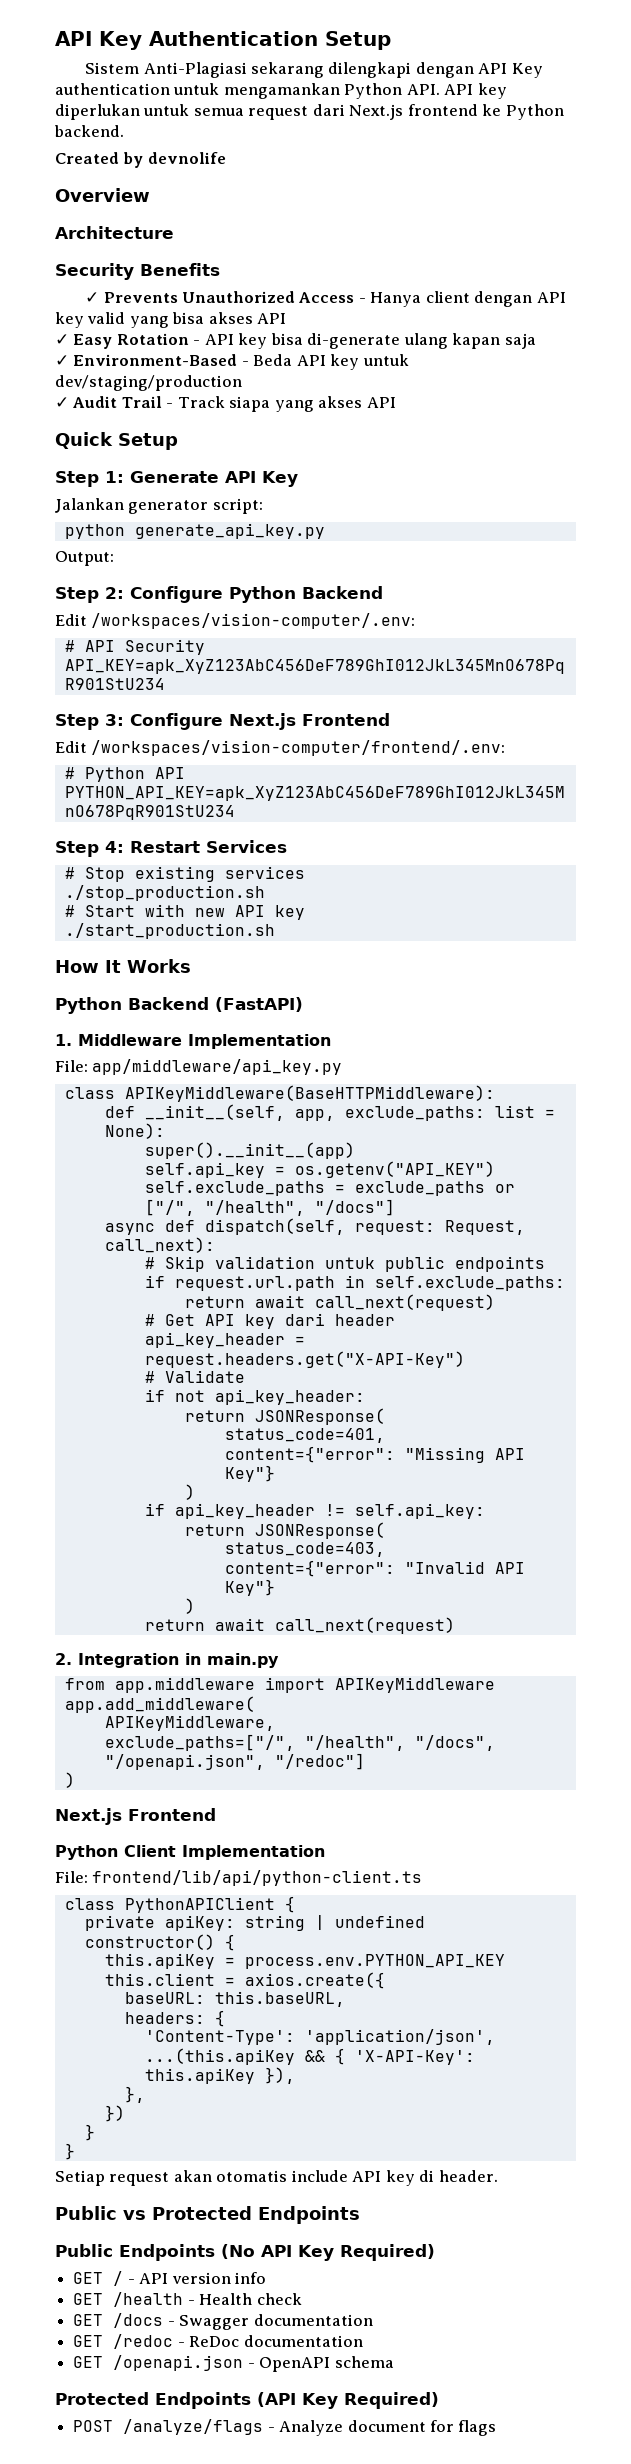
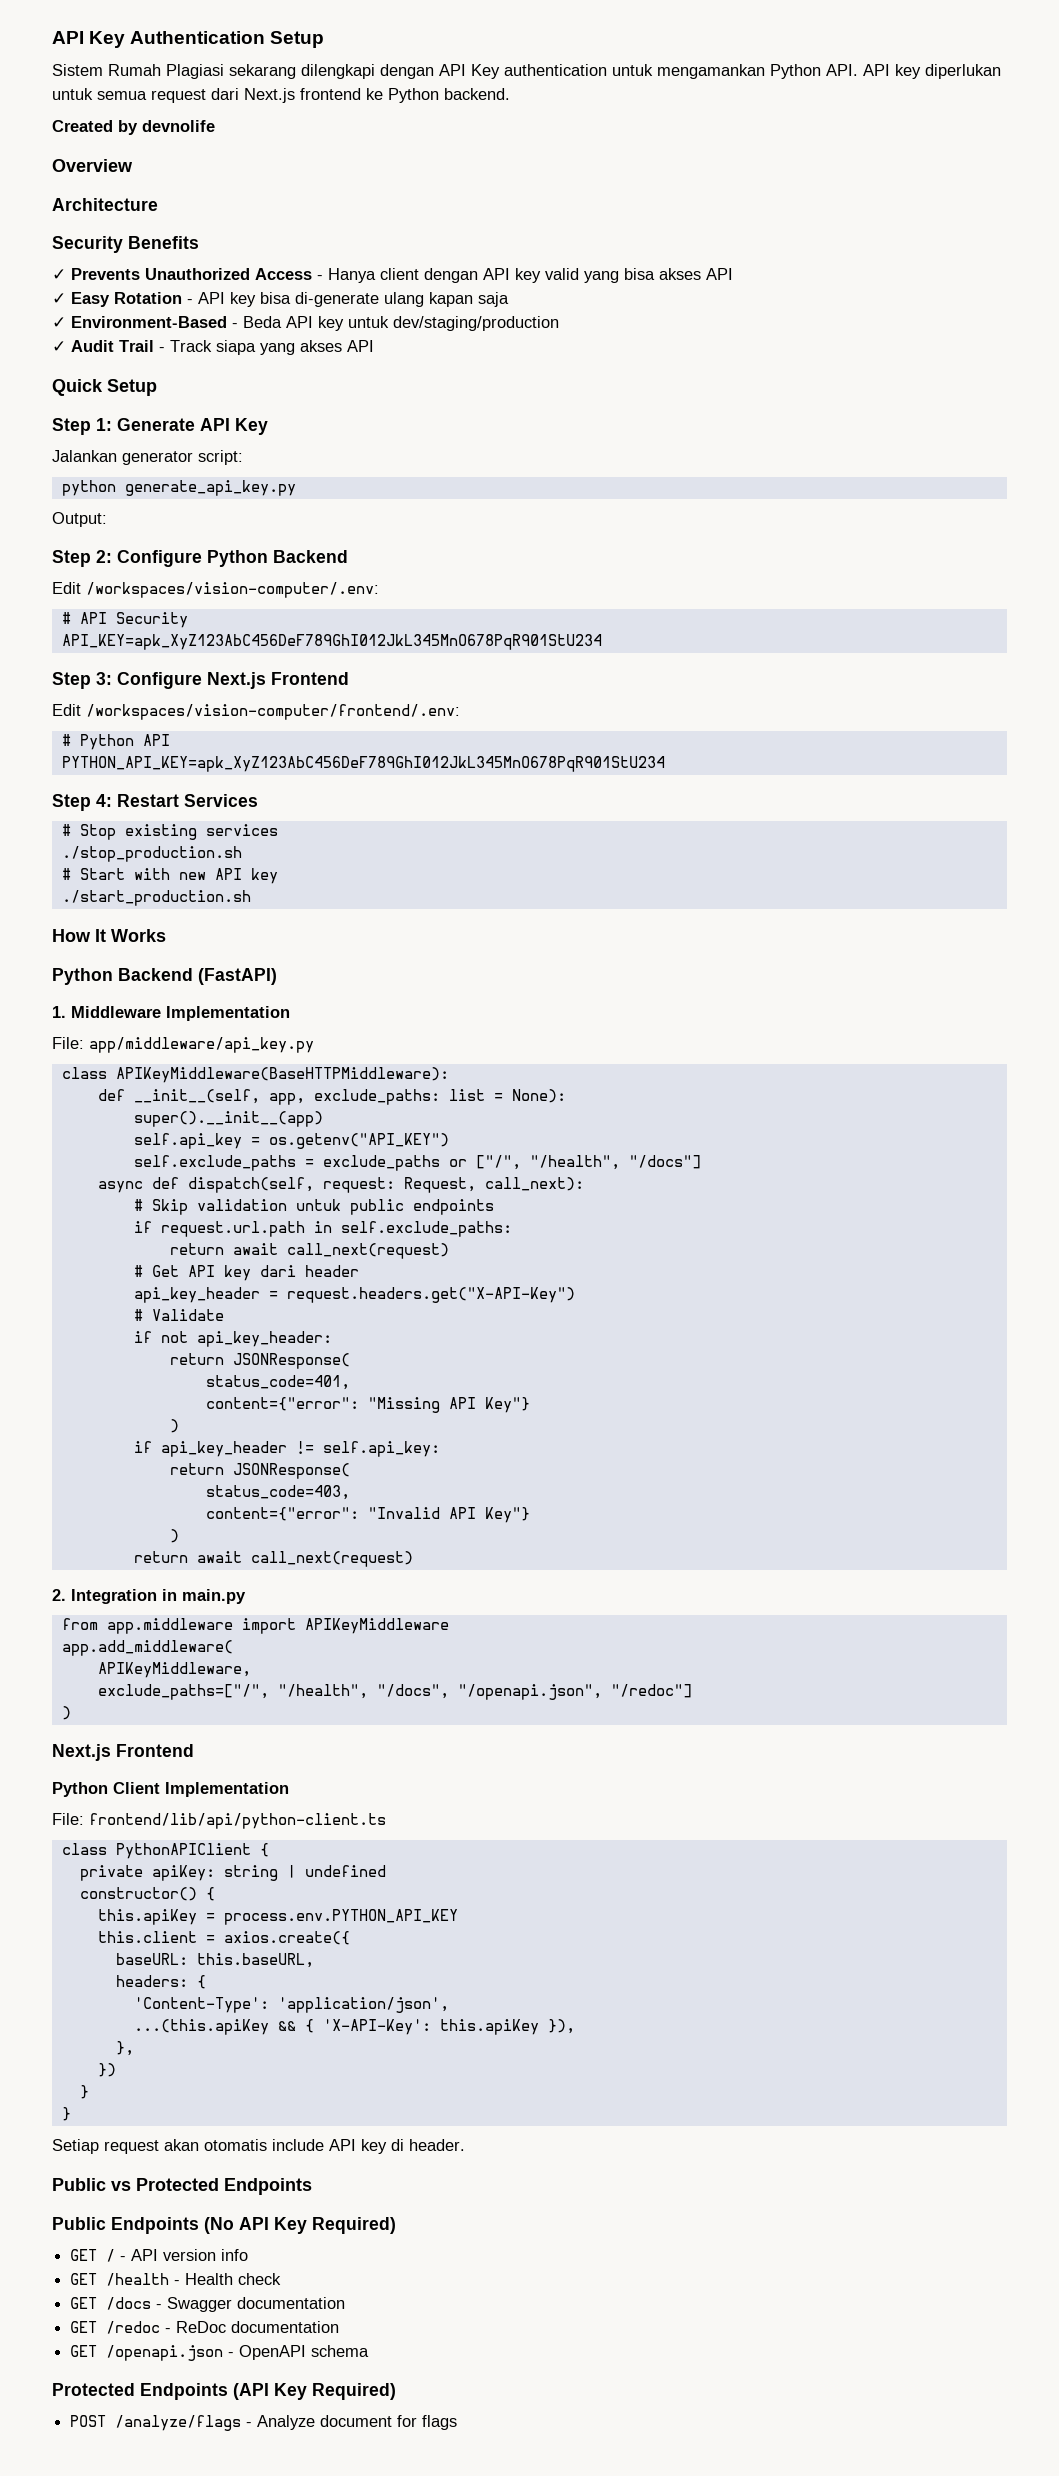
- Sistem Anti-Plagiasi sekarang dilengkapi dengan API Key authentication untuk mengamankan Python API. API key diperlukan untuk semua request dari Next.js frontend ke Python backend.
+ Sistem Rumah Plagiasi sekarang dilengkapi dengan API Key authentication untuk mengamankan Python API. API key diperlukan untuk semua request dari Next.js frontend ke Python backend.

